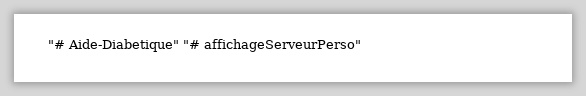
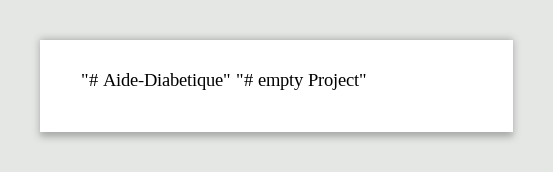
- "# Aide-Diabetique" "# affichageServeurPerso"
+ "# Aide-Diabetique" "# empty Project"

